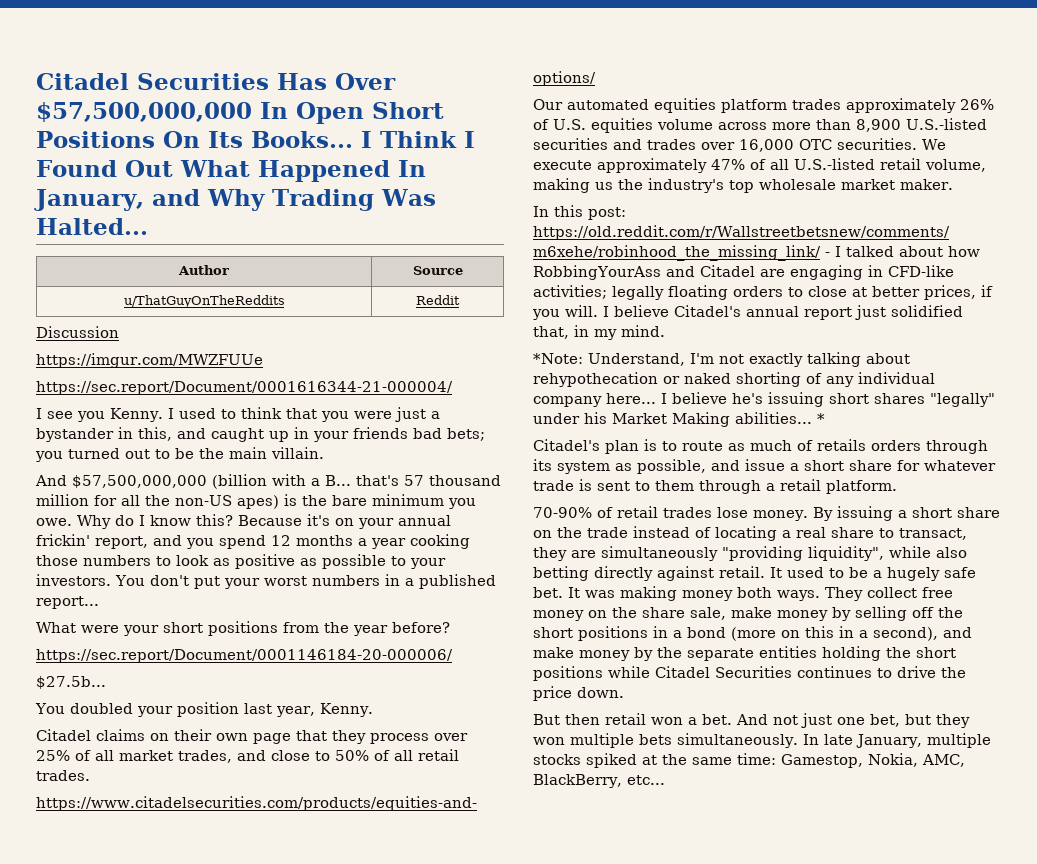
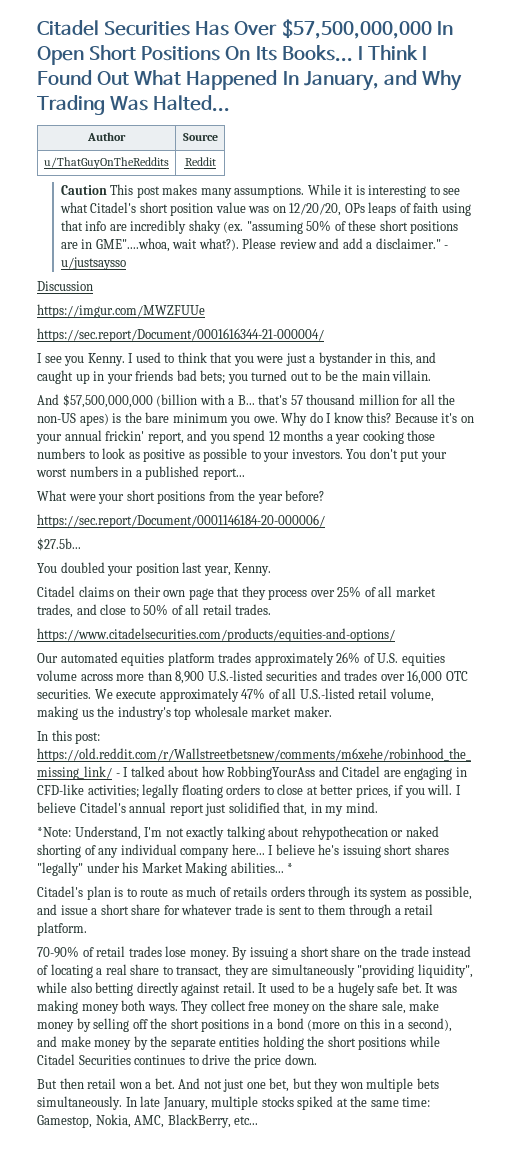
+ Caution This post makes many assumptions. While it is interesting to see what Citadel's short position value was on 12/20/20, OPs leaps of faith using that info are incredibly shaky (ex. "assuming 50% of these short positions are in GME"....whoa, wait what?). Please review and add a disclaimer." - u/justsaysso

